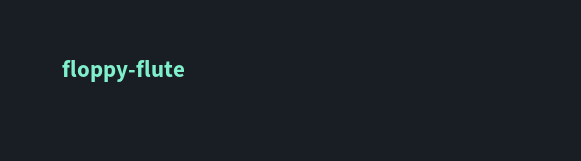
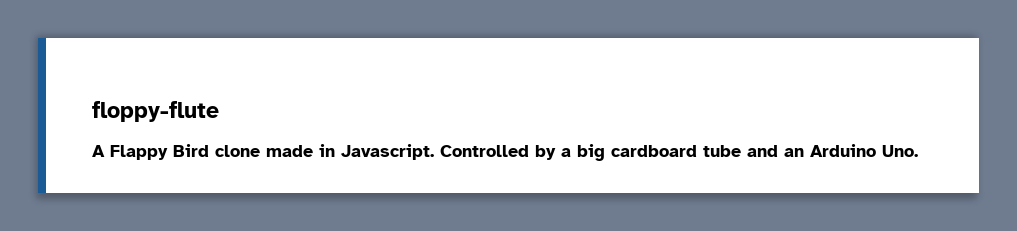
+ A Flappy Bird clone made in Javascript. Controlled by a big cardboard tube and an Arduino Uno.

